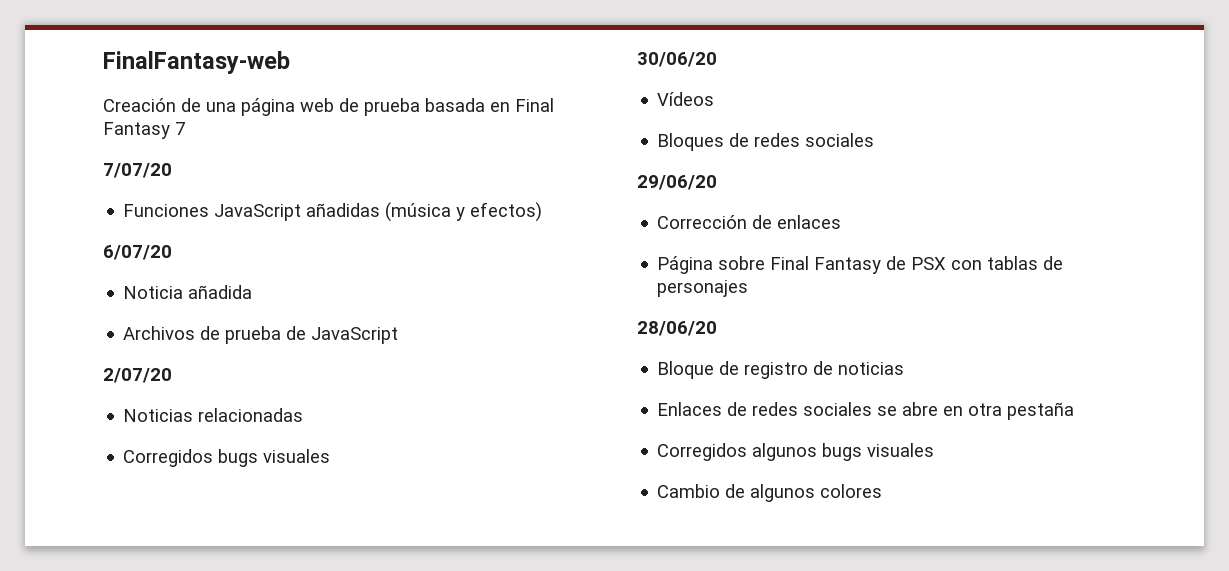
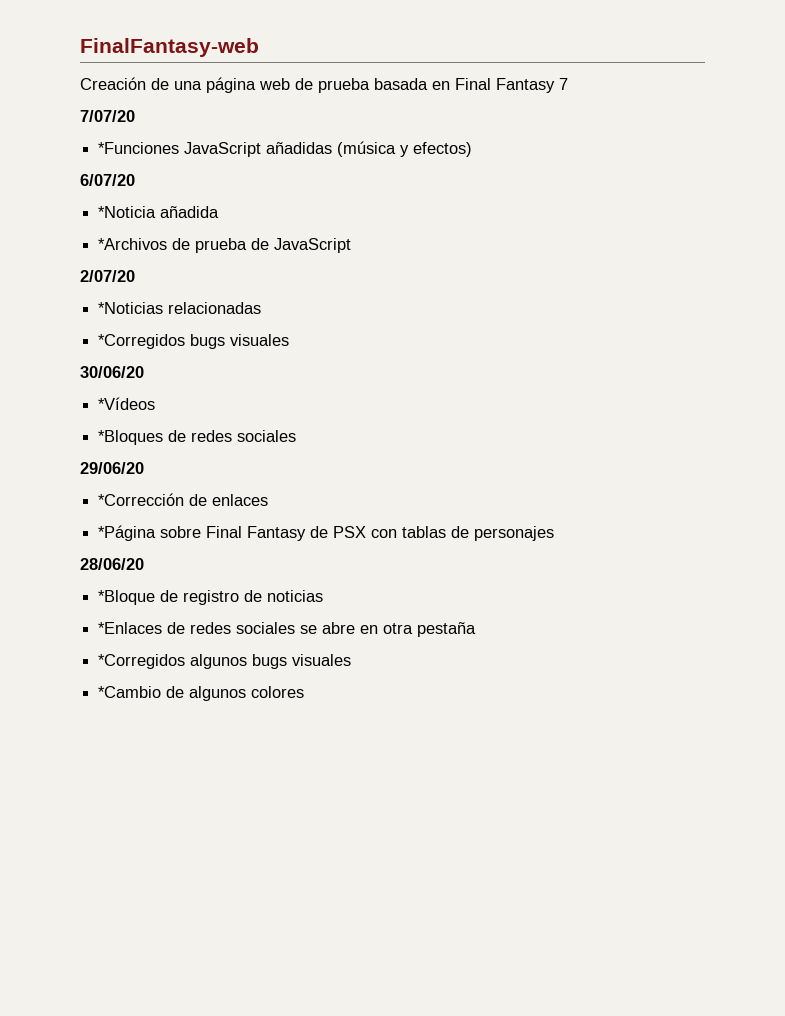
- Funciones JavaScript añadidas (música y efectos)
+ *Funciones JavaScript añadidas (música y efectos)
- Noticia añadida
+ *Noticia añadida
- Archivos de prueba de JavaScript
+ *Archivos de prueba de JavaScript
- Noticias relacionadas
+ *Noticias relacionadas
- Corregidos bugs visuales
+ *Corregidos bugs visuales
- Vídeos
- Bloques de redes sociales
+ *Vídeos
+ *Bloques de redes sociales
- Corrección de enlaces
+ *Corrección de enlaces
- Página sobre Final Fantasy de PSX con tablas de personajes
+ *Página sobre Final Fantasy de PSX con tablas de personajes
- Bloque de registro de noticias
+ *Bloque de registro de noticias
- Enlaces de redes sociales se abre en otra pestaña
+ *Enlaces de redes sociales se abre en otra pestaña
- Corregidos algunos bugs visuales
+ *Corregidos algunos bugs visuales
- Cambio de algunos colores
+ *Cambio de algunos colores

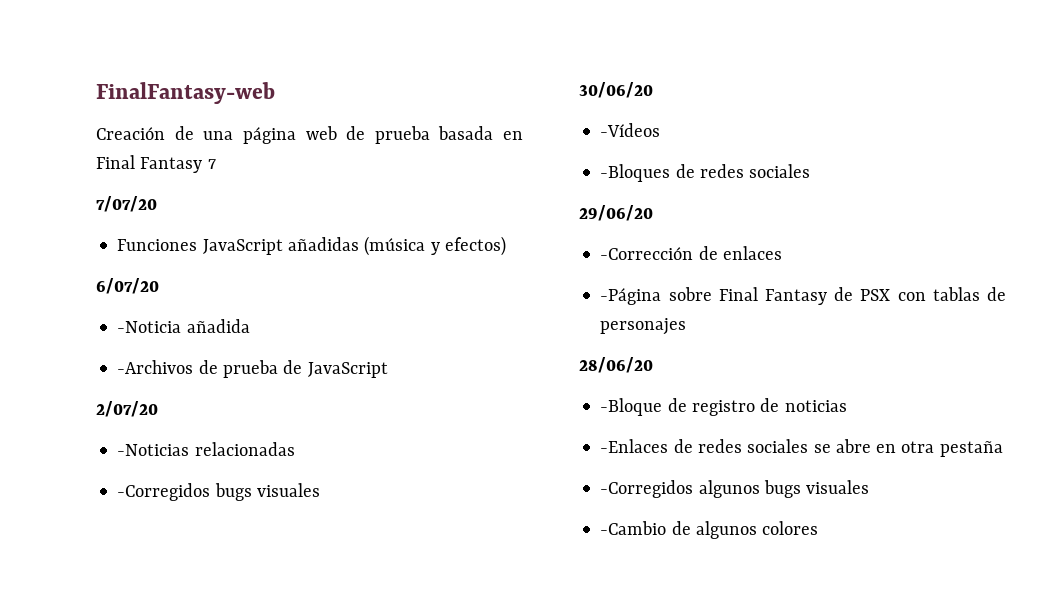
- *Funciones JavaScript añadidas (música y efectos)
+ Funciones JavaScript añadidas (música y efectos)
- *Noticia añadida
+ -Noticia añadida
- *Archivos de prueba de JavaScript
+ -Archivos de prueba de JavaScript
- *Noticias relacionadas
+ -Noticias relacionadas
- *Corregidos bugs visuales
+ -Corregidos bugs visuales
- *Vídeos
- *Bloques de redes sociales
+ -Vídeos
+ -Bloques de redes sociales
- *Corrección de enlaces
+ -Corrección de enlaces
- *Página sobre Final Fantasy de PSX con tablas de personajes
+ -Página sobre Final Fantasy de PSX con tablas de personajes
- *Bloque de registro de noticias
+ -Bloque de registro de noticias
- *Enlaces de redes sociales se abre en otra pestaña
+ -Enlaces de redes sociales se abre en otra pestaña
- *Corregidos algunos bugs visuales
+ -Corregidos algunos bugs visuales
- *Cambio de algunos colores
+ -Cambio de algunos colores

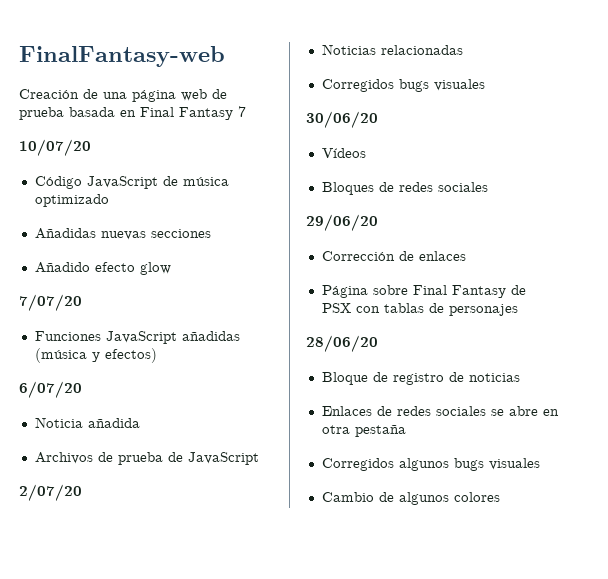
+ 10/07/20
+ Código JavaScript de música optimizado
+ Añadidas nuevas secciones
+ Añadido efecto glow
- -Noticia añadida
+ Noticia añadida
- -Archivos de prueba de JavaScript
+ Archivos de prueba de JavaScript
- -Noticias relacionadas
+ Noticias relacionadas
- -Corregidos bugs visuales
+ Corregidos bugs visuales
- -Vídeos
- -Bloques de redes sociales
+ Vídeos
+ Bloques de redes sociales
- -Corrección de enlaces
+ Corrección de enlaces
- -Página sobre Final Fantasy de PSX con tablas de personajes
+ Página sobre Final Fantasy de PSX con tablas de personajes
- -Bloque de registro de noticias
+ Bloque de registro de noticias
- -Enlaces de redes sociales se abre en otra pestaña
+ Enlaces de redes sociales se abre en otra pestaña
- -Corregidos algunos bugs visuales
+ Corregidos algunos bugs visuales
- -Cambio de algunos colores
+ Cambio de algunos colores

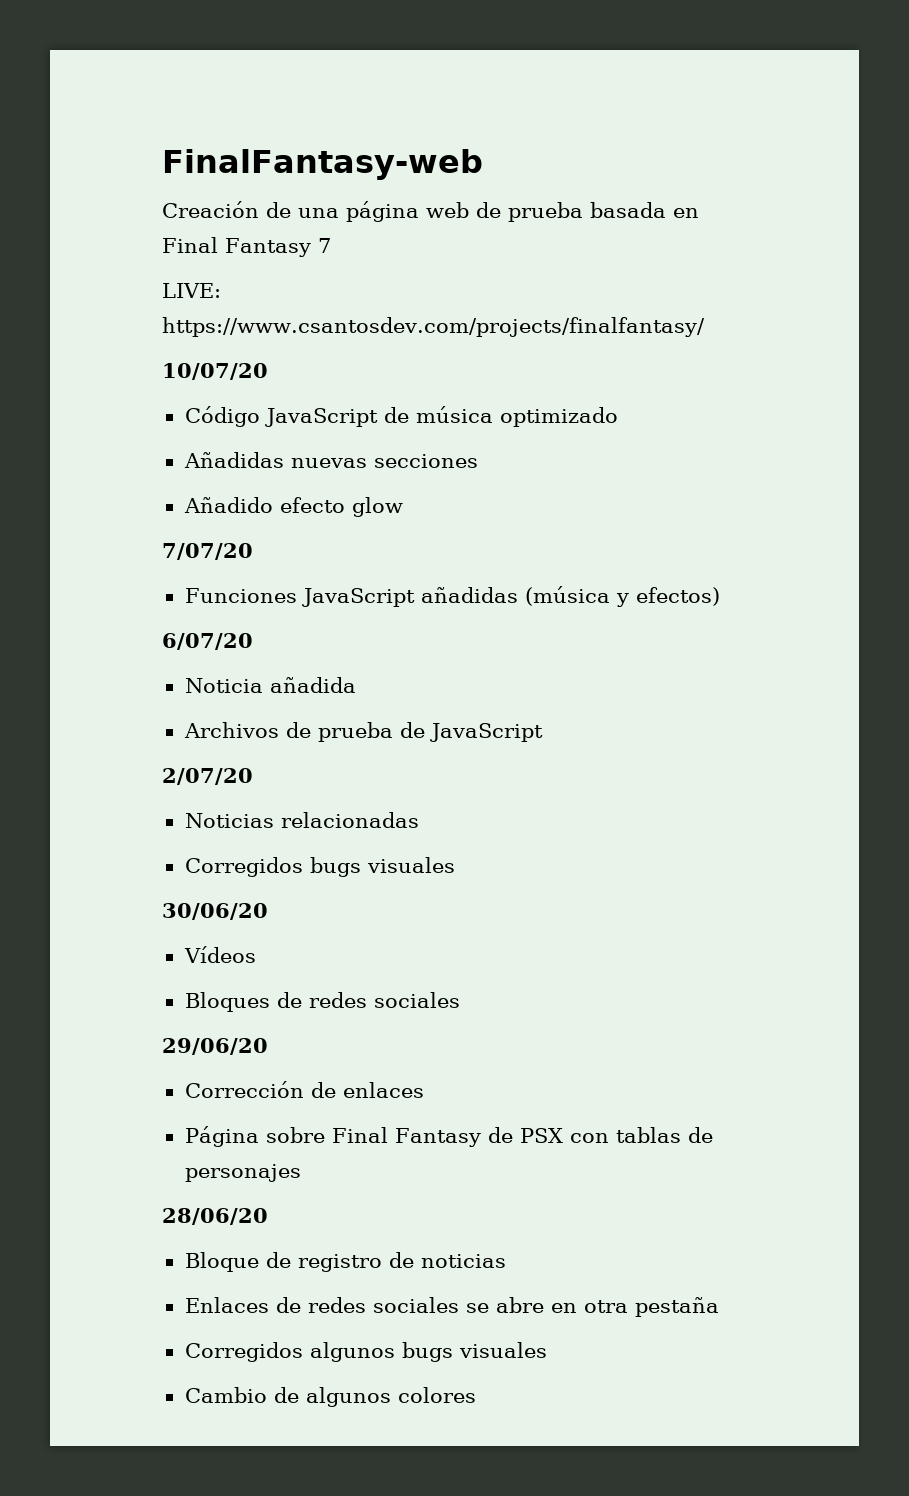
+ LIVE: https://www.csantosdev.com/projects/finalfantasy/

